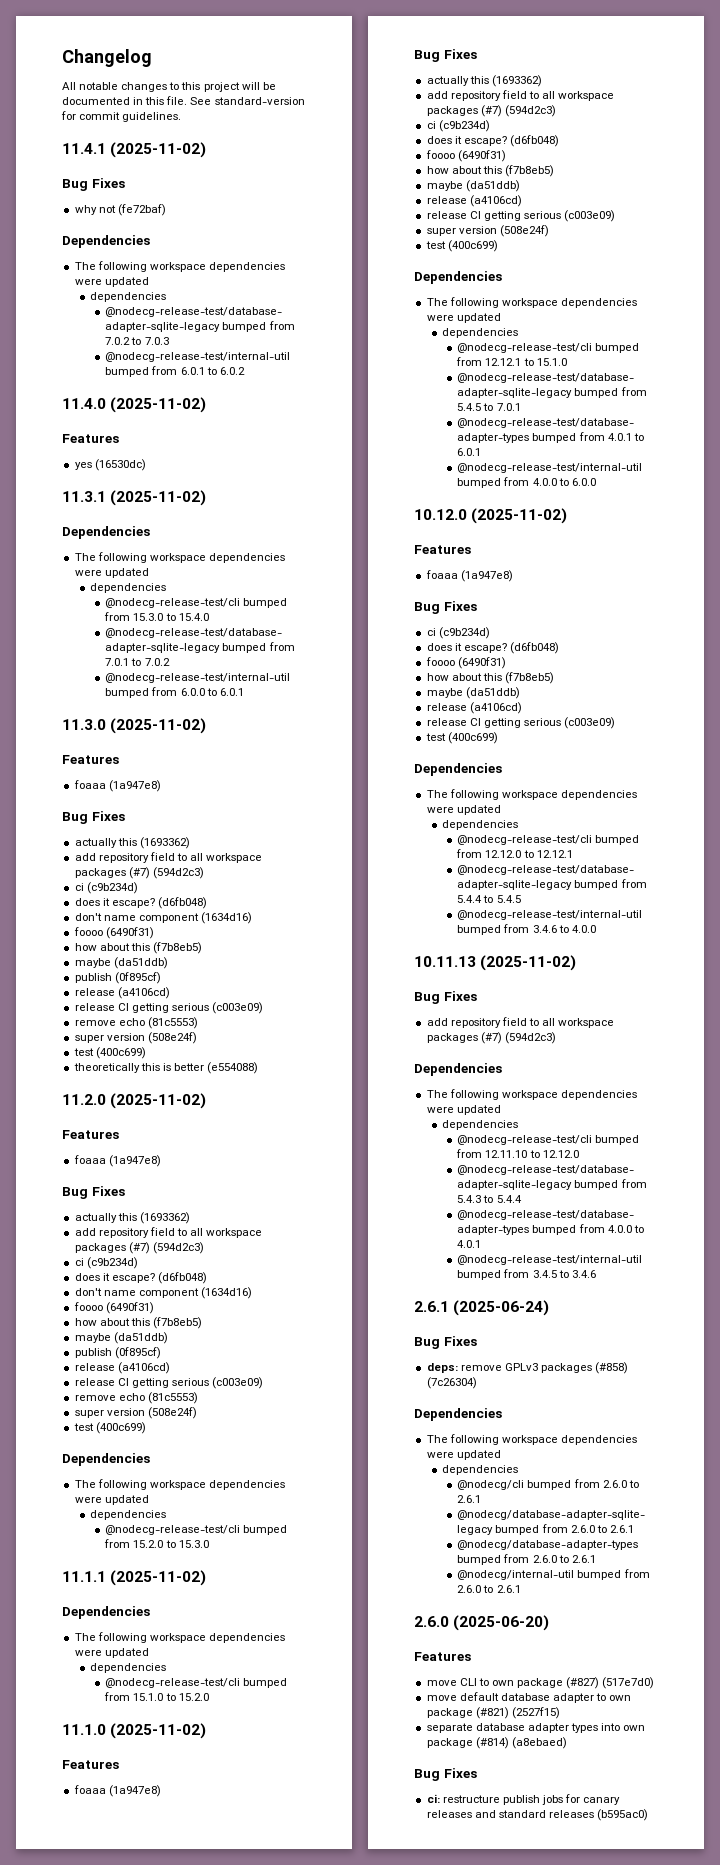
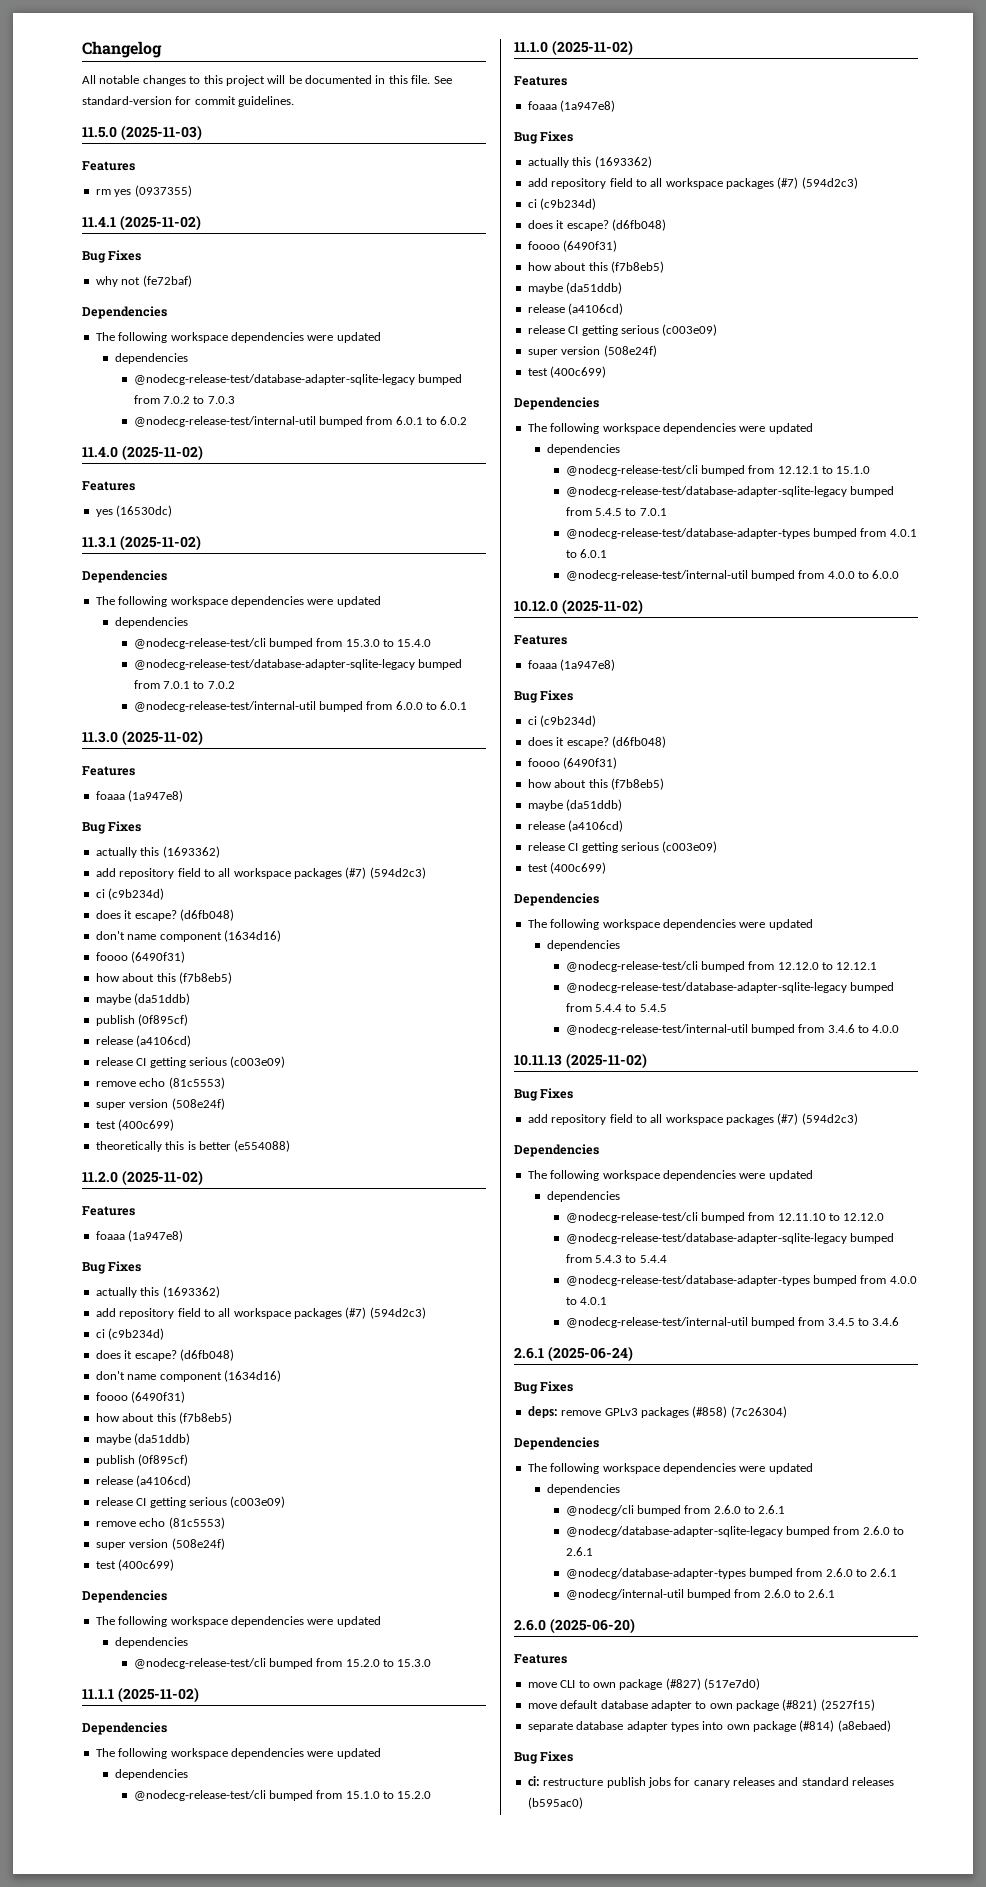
+ 11.5.0 (2025-11-03)
+ Features
+ rm yes (0937355)

